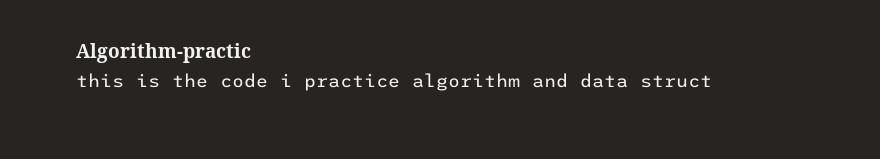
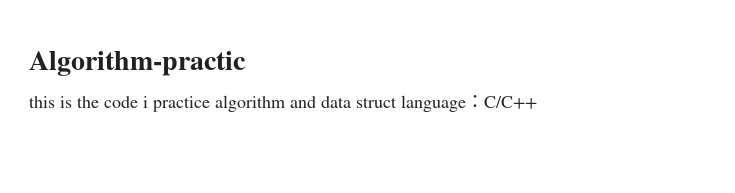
- this is the code i practice algorithm and data struct
+ this is the code i practice algorithm and data struct language：C/C++

